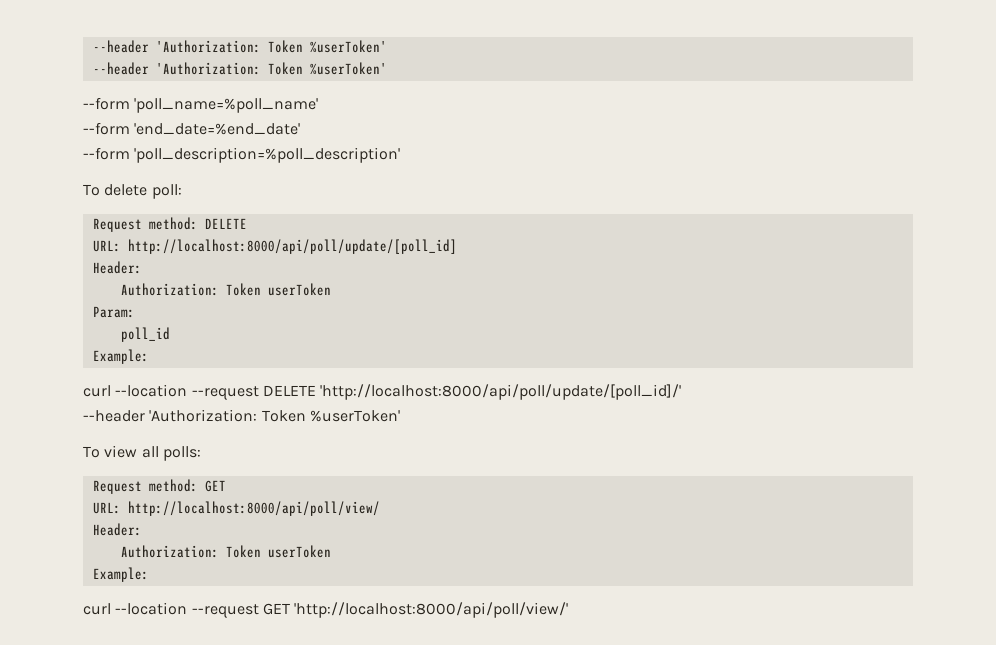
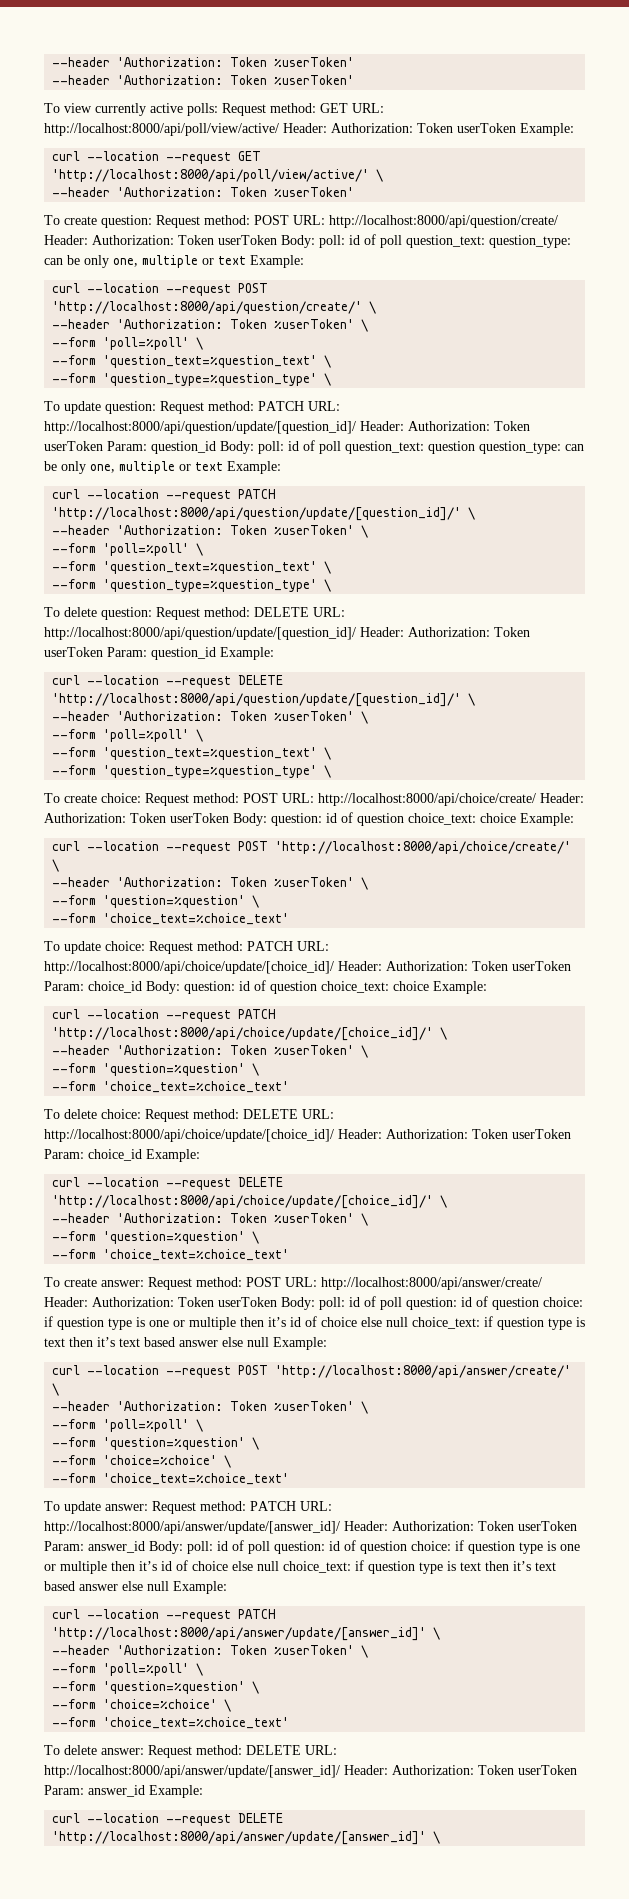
- --form 'poll_name=%poll_name'
- --form 'end_date=%end_date'
- --form 'poll_description=%poll_description'
- To delete poll:
- Request method: DELETE
- URL: http://localhost:8000/api/poll/update/[poll_id]
- Header:
- Authorization: Token userToken
- Param:
- poll_id
- Example:
- curl --location --request DELETE 'http://localhost:8000/api/poll/update/[poll_id]/'
+ To view currently active polls: Request method: GET URL: http://localhost:8000/api/poll/view/active/ Header: Authorization: Token userToken Example:
+ curl --location --request GET 'http://localhost:8000/api/poll/view/active/' \
  --header 'Authorization: Token %userToken'
- To view all polls:
- Request method: GET
- URL: http://localhost:8000/api/poll/view/
- Header:
- Authorization: Token userToken
- Example:
- curl --location --request GET 'http://localhost:8000/api/poll/view/'
+ To create question: Request method: POST URL: http://localhost:8000/api/question/create/ Header: Authorization: Token userToken Body: poll: id of poll question_text: question_type: can be only one, multiple or text Example:
+ curl --location --request POST 'http://localhost:8000/api/question/create/' \
+ --header 'Authorization: Token %userToken' \
+ --form 'poll=%poll' \
+ --form 'question_text=%question_text' \
+ --form 'question_type=%question_type' \
+ To update question: Request method: PATCH URL: http://localhost:8000/api/question/update/[question_id]/ Header: Authorization: Token userToken Param: question_id Body: poll: id of poll question_text: question question_type: can be only one, multiple or text Example:
+ curl --location --request PATCH 'http://localhost:8000/api/question/update/[question_id]/' \
+ --header 'Authorization: Token %userToken' \
+ --form 'poll=%poll' \
+ --form 'question_text=%question_text' \
+ --form 'question_type=%question_type' \
+ To delete question: Request method: DELETE URL: http://localhost:8000/api/question/update/[question_id]/ Header: Authorization: Token userToken Param: question_id Example:
+ curl --location --request DELETE 'http://localhost:8000/api/question/update/[question_id]/' \
+ --header 'Authorization: Token %userToken' \
+ --form 'poll=%poll' \
+ --form 'question_text=%question_text' \
+ --form 'question_type=%question_type' \
+ To create choice: Request method: POST URL: http://localhost:8000/api/choice/create/ Header: Authorization: Token userToken Body: question: id of question choice_text: choice Example:
+ curl --location --request POST 'http://localhost:8000/api/choice/create/' \
+ --header 'Authorization: Token %userToken' \
+ --form 'question=%question' \
+ --form 'choice_text=%choice_text'
+ To update choice: Request method: PATCH URL: http://localhost:8000/api/choice/update/[choice_id]/ Header: Authorization: Token userToken Param: choice_id Body: question: id of question choice_text: choice Example:
+ curl --location --request PATCH 'http://localhost:8000/api/choice/update/[choice_id]/' \
+ --header 'Authorization: Token %userToken' \
+ --form 'question=%question' \
+ --form 'choice_text=%choice_text'
+ To delete choice: Request method: DELETE URL: http://localhost:8000/api/choice/update/[choice_id]/ Header: Authorization: Token userToken Param: choice_id Example:
+ curl --location --request DELETE 'http://localhost:8000/api/choice/update/[choice_id]/' \
+ --header 'Authorization: Token %userToken' \
+ --form 'question=%question' \
+ --form 'choice_text=%choice_text'
+ To create answer: Request method: POST URL: http://localhost:8000/api/answer/create/ Header: Authorization: Token userToken Body: poll: id of poll question: id of question choice: if question type is one or multiple then it’s id of choice else null choice_text: if question type is text then it’s text based answer else null Example:
+ curl --location --request POST 'http://localhost:8000/api/answer/create/' \
+ --header 'Authorization: Token %userToken' \
+ --form 'poll=%poll' \
+ --form 'question=%question' \
+ --form 'choice=%choice' \
+ --form 'choice_text=%choice_text'
+ To update answer: Request method: PATCH URL: http://localhost:8000/api/answer/update/[answer_id]/ Header: Authorization: Token userToken Param: answer_id Body: poll: id of poll question: id of question choice: if question type is one or multiple then it’s id of choice else null choice_text: if question type is text then it’s text based answer else null Example:
+ curl --location --request PATCH 'http://localhost:8000/api/answer/update/[answer_id]' \
+ --header 'Authorization: Token %userToken' \
+ --form 'poll=%poll' \
+ --form 'question=%question' \
+ --form 'choice=%choice' \
+ --form 'choice_text=%choice_text'
+ To delete answer: Request method: DELETE URL: http://localhost:8000/api/answer/update/[answer_id]/ Header: Authorization: Token userToken Param: answer_id Example:
+ curl --location --request DELETE 'http://localhost:8000/api/answer/update/[answer_id]' \

